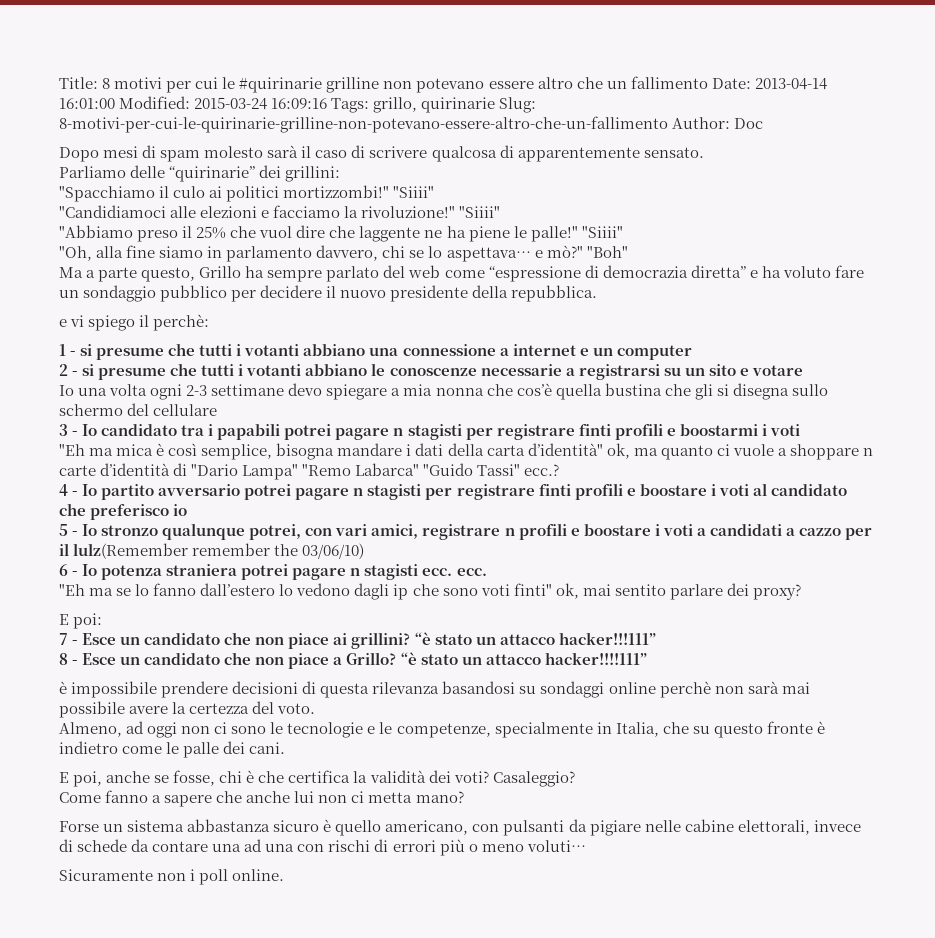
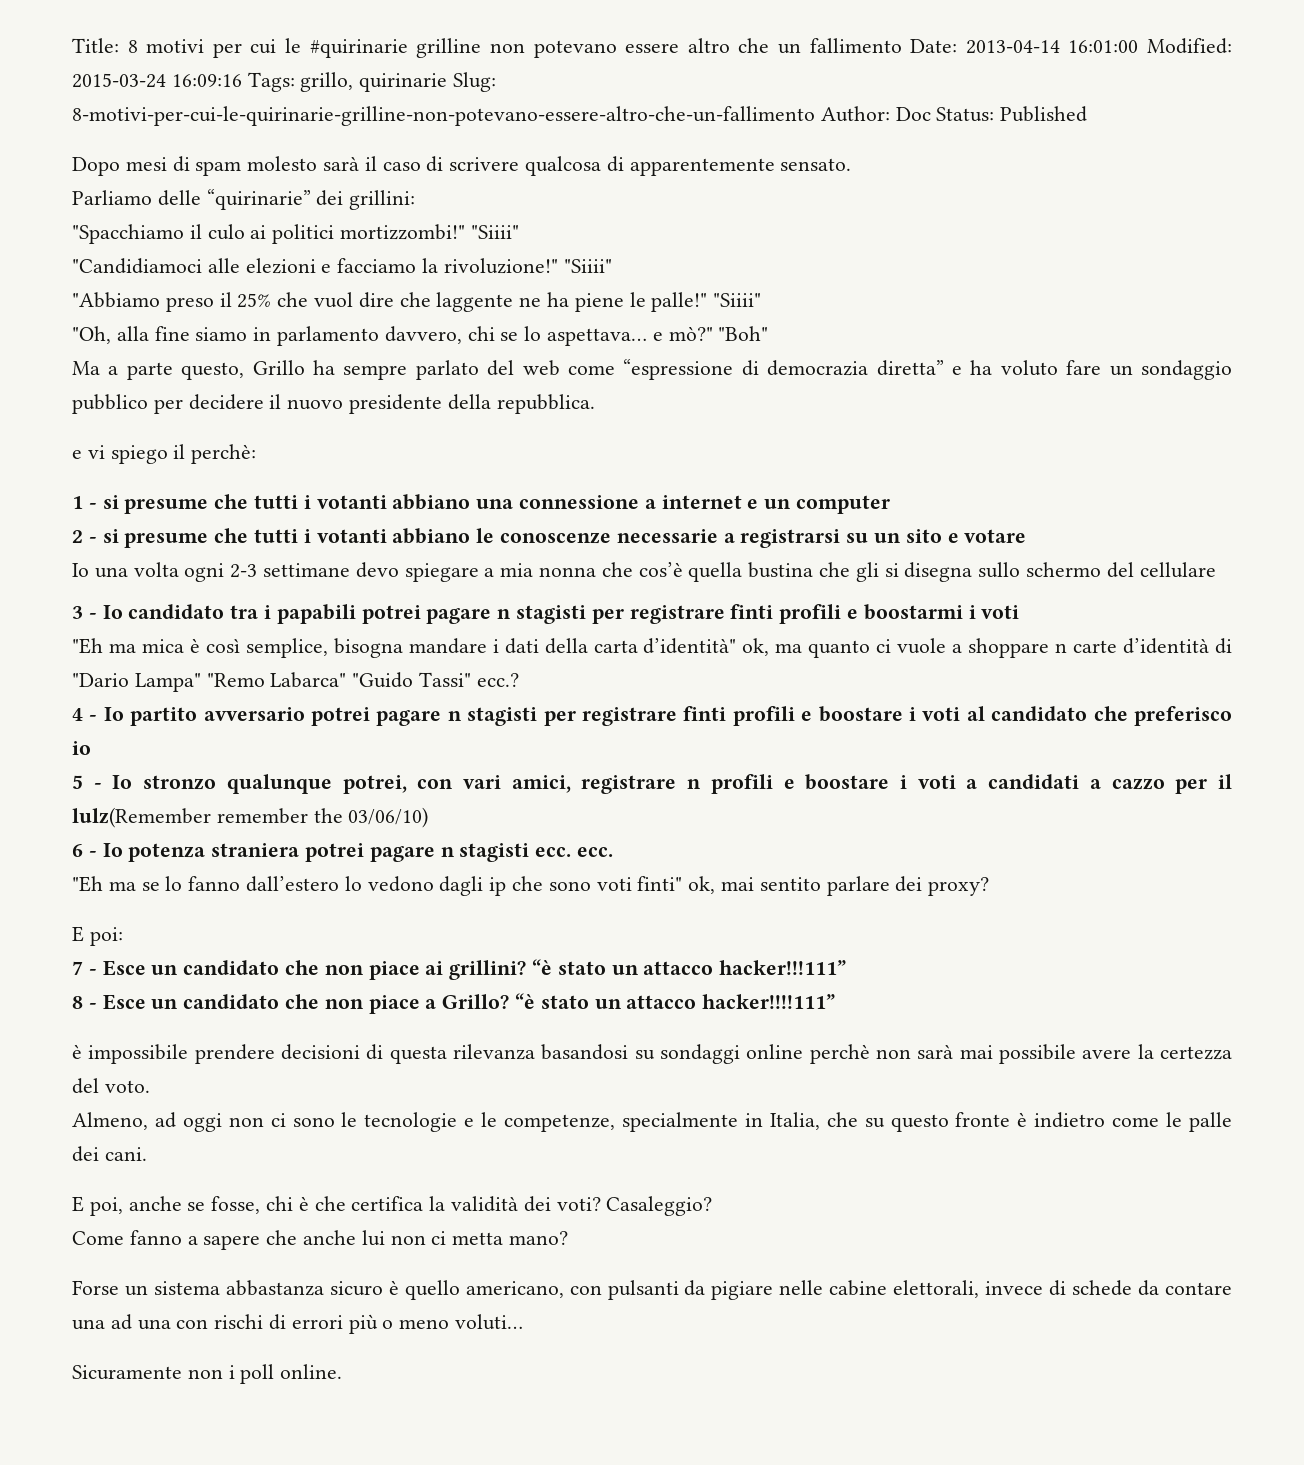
- Title: 8 motivi per cui le #quirinarie grilline non potevano essere altro che un fallimento Date: 2013-04-14 16:01:00 Modified: 2015-03-24 16:09:16 Tags: grillo, quirinarie Slug: 8-motivi-per-cui-le-quirinarie-grilline-non-potevano-essere-altro-che-un-fallimento Author: Doc
+ Title: 8 motivi per cui le #quirinarie grilline non potevano essere altro che un fallimento Date: 2013-04-14 16:01:00 Modified: 2015-03-24 16:09:16 Tags: grillo, quirinarie Slug: 8-motivi-per-cui-le-quirinarie-grilline-non-potevano-essere-altro-che-un-fallimento Author: Doc Status: Published

